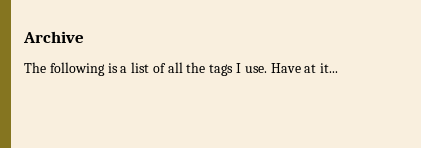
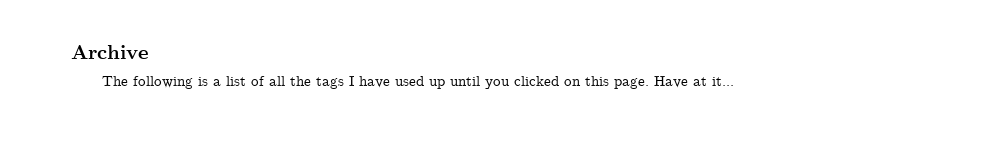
- The following is a list of all the tags I use.
+ The following is a list of all the tags I have used up until you clicked on this page.

